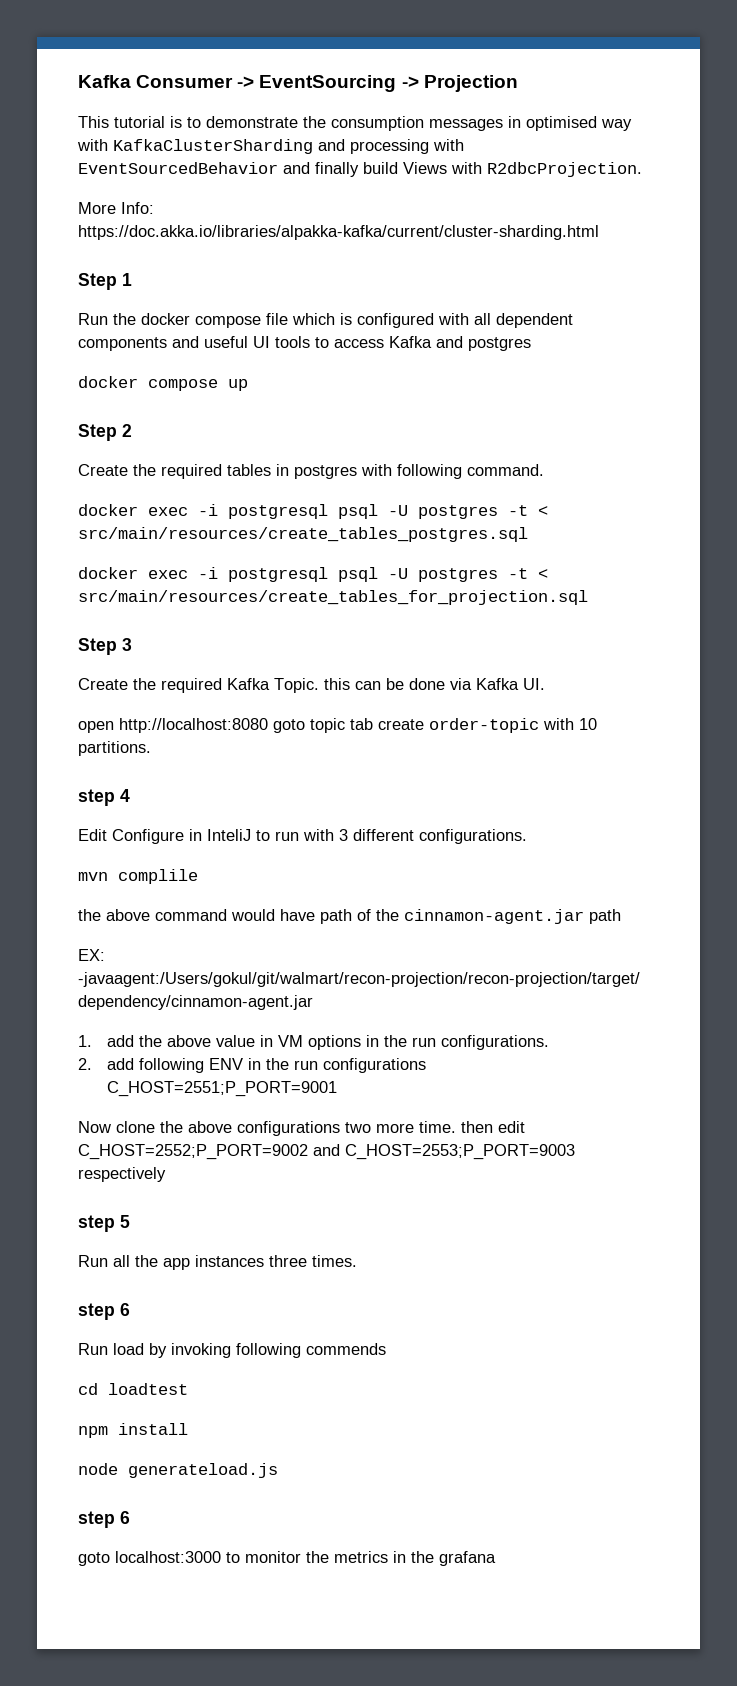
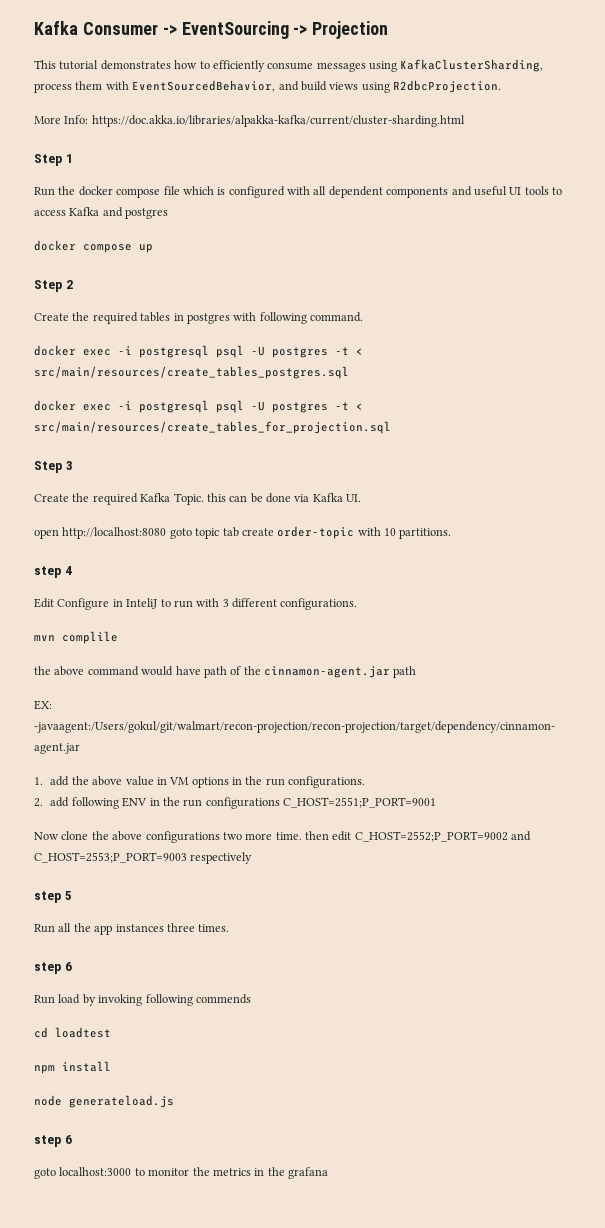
- This tutorial is to demonstrate the consumption messages in optimised way with KafkaClusterSharding and processing with EventSourcedBehavior and finally build Views with R2dbcProjection.
+ This tutorial demonstrates how to efficiently consume messages using KafkaClusterSharding, process them with EventSourcedBehavior, and build views using R2dbcProjection.

